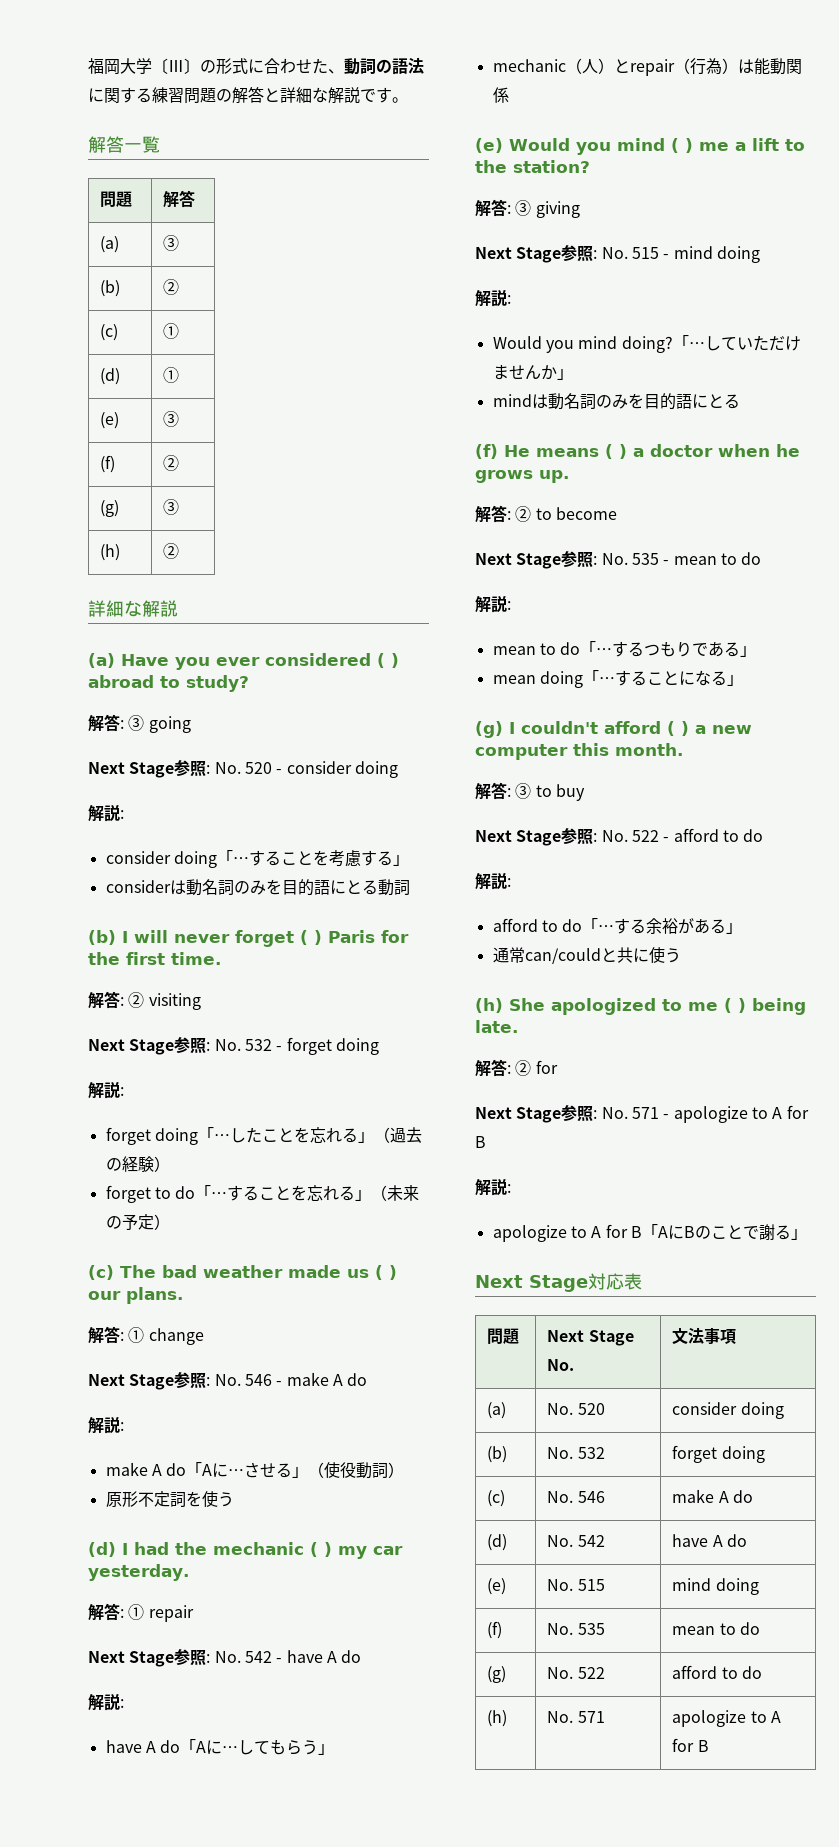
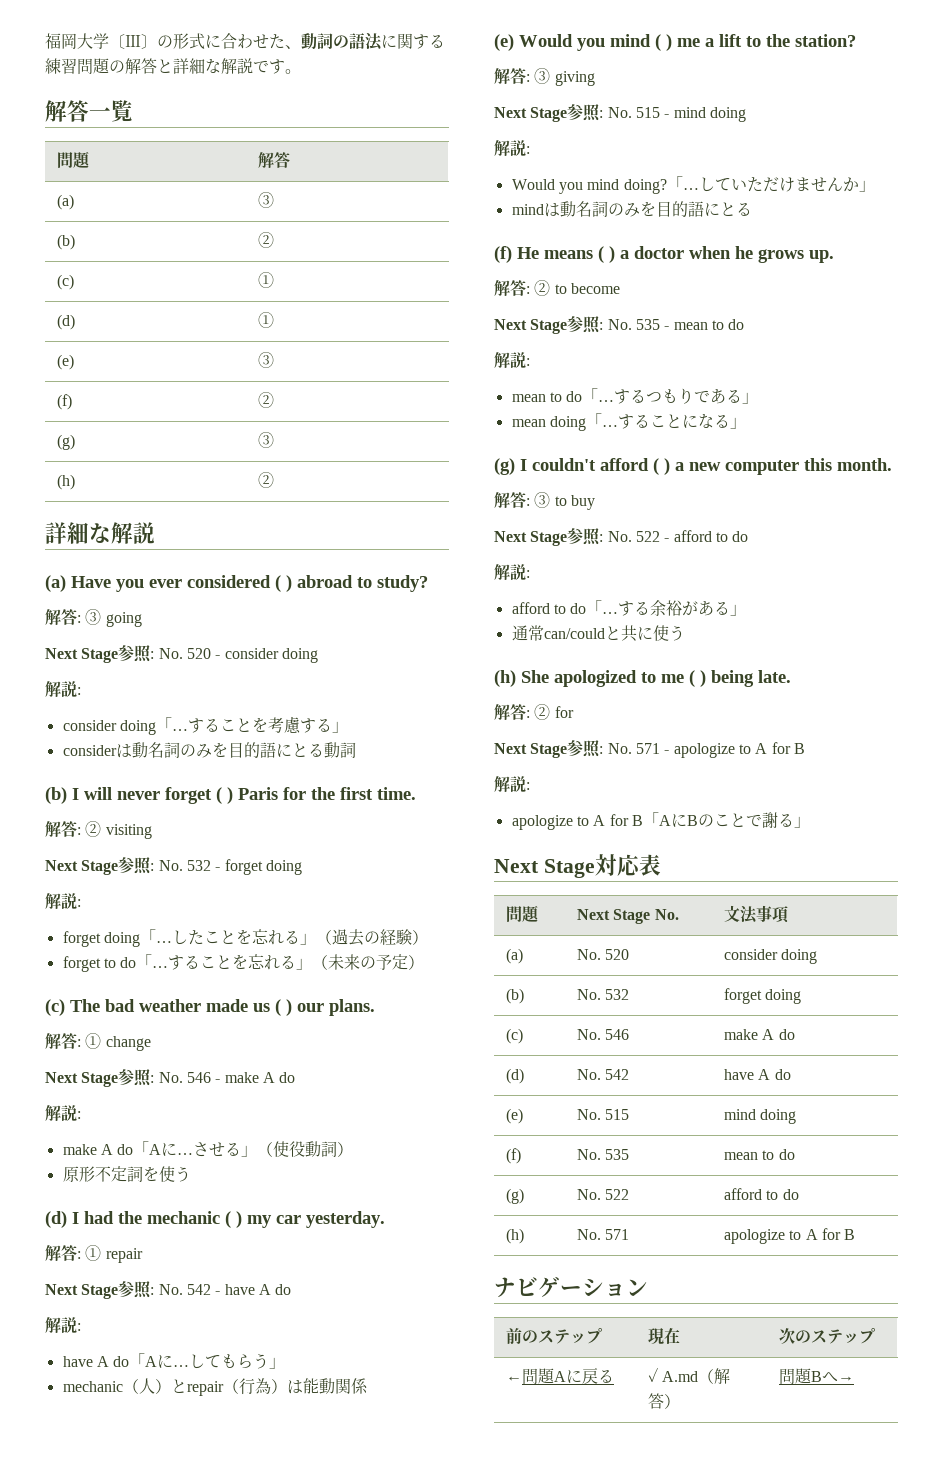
+ ナビゲーション
+ 前のステップ | 現在 | 次のステップ
+ ←問題Aに戻る | ✓ A.md（解答） | 問題Bへ→

